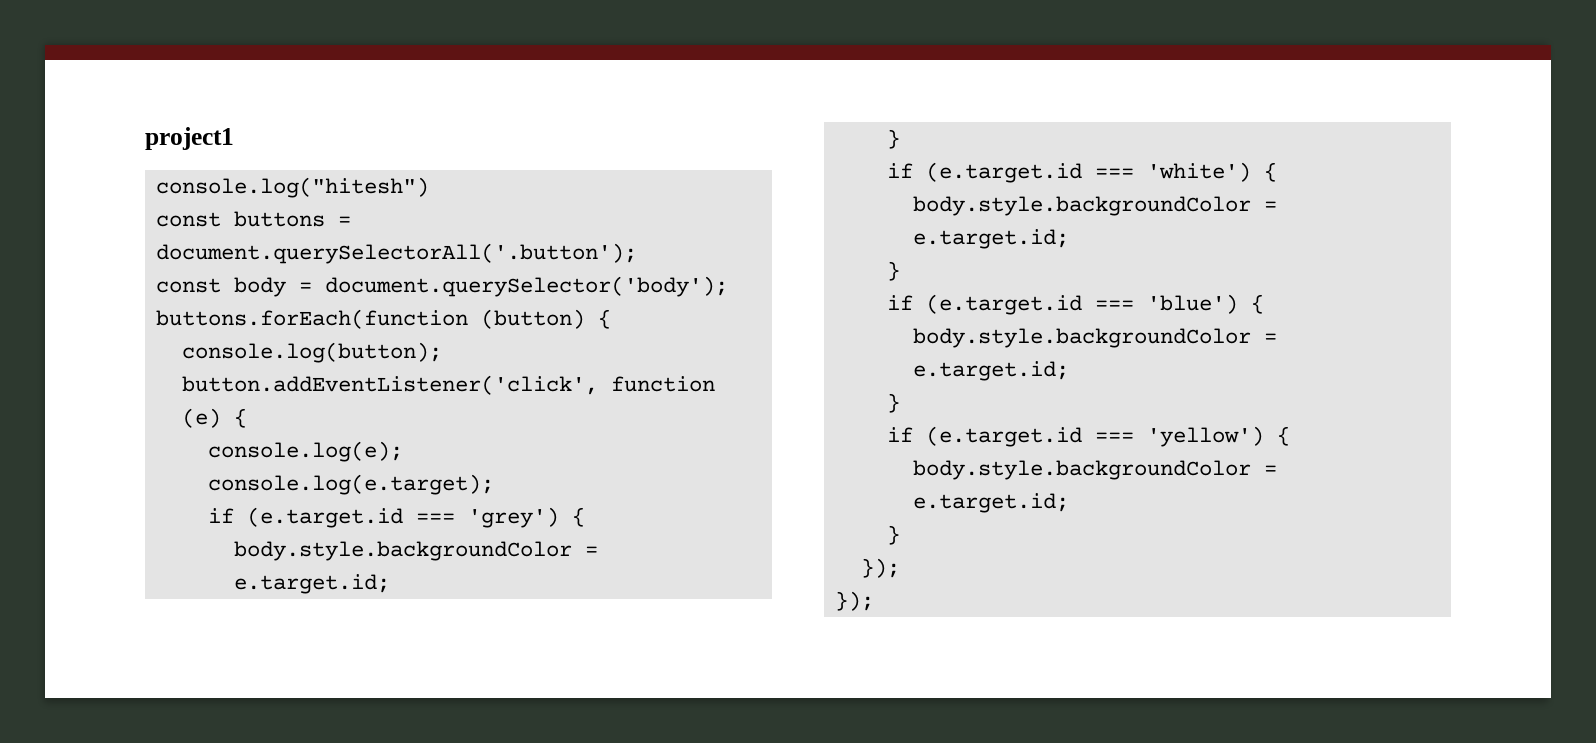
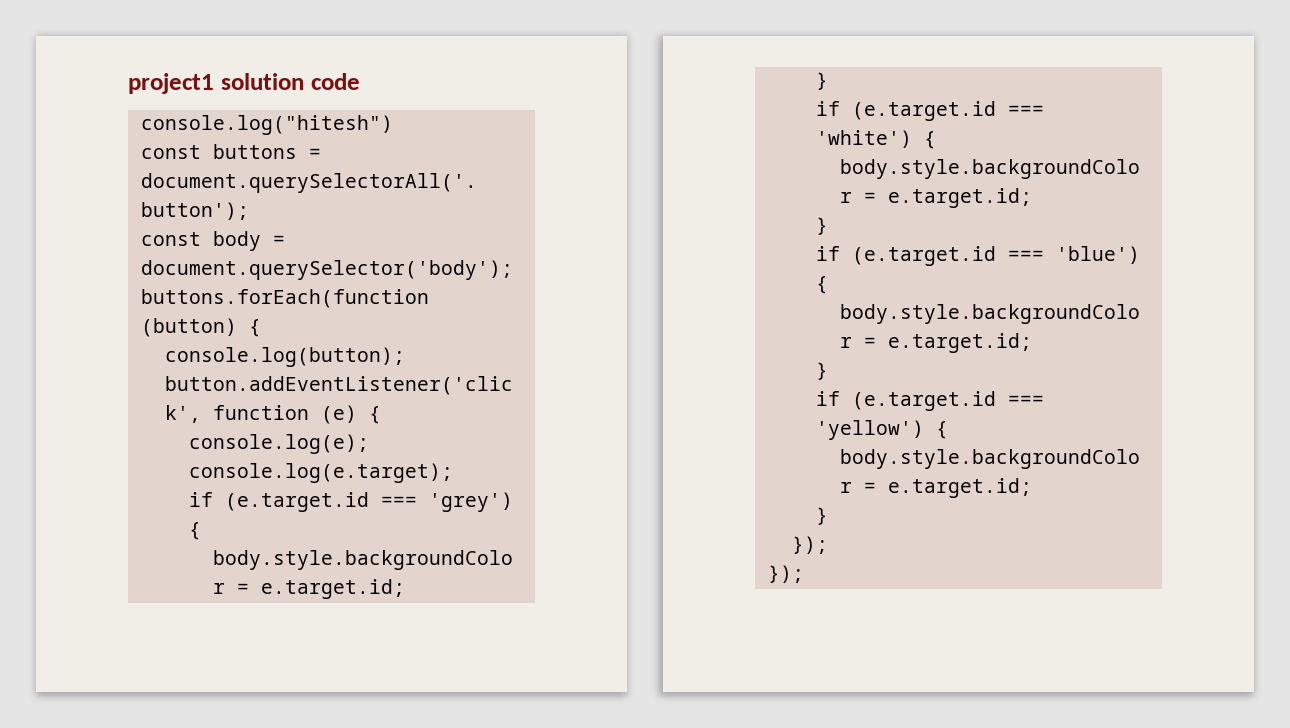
- project1
+ project1 solution code

